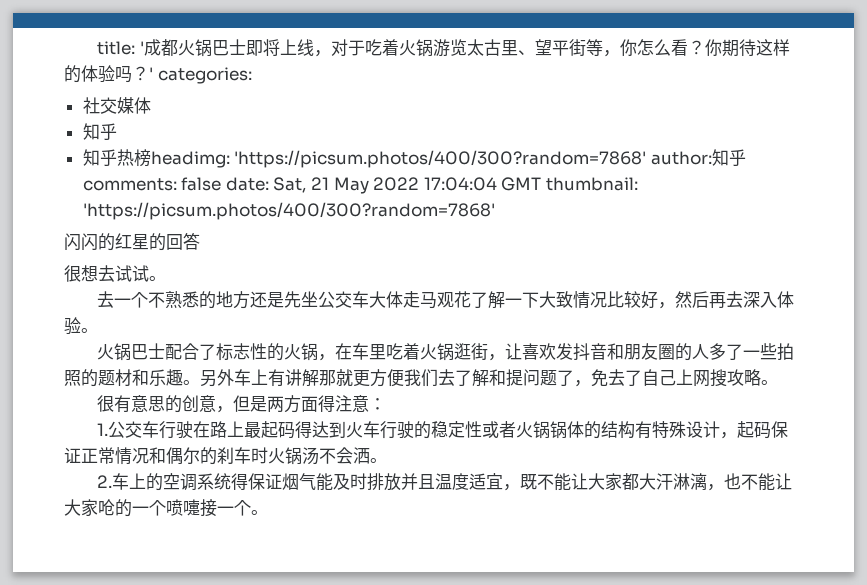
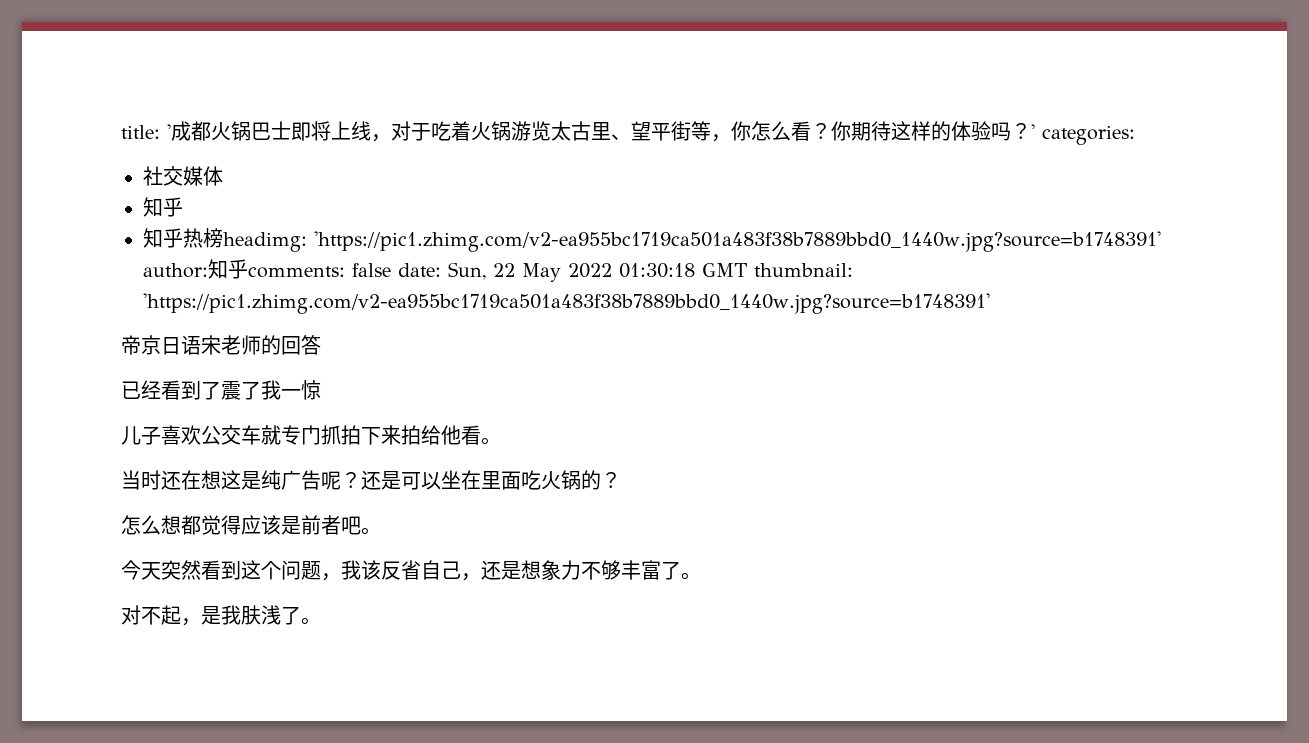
- 知乎热榜headimg: 'https://picsum.photos/400/300?random=7868' author:知乎comments: false date: Sat, 21 May 2022 17:04:04 GMT thumbnail: 'https://picsum.photos/400/300?random=7868'
- 闪闪的红星的回答
- 很想去试试。
- 去一个不熟悉的地方还是先坐公交车大体走马观花了解一下大致情况比较好，然后再去深入体验。
- 火锅巴士配合了标志性的火锅，在车里吃着火锅逛街，让喜欢发抖音和朋友圈的人多了一些拍照的题材和乐趣。另外车上有讲解那就更方便我们去了解和提问题了，免去了自己上网搜攻略。
- 很有意思的创意，但是两方面得注意：
- 1.公交车行驶在路上最起码得达到火车行驶的稳定性或者火锅锅体的结构有特殊设计，起码保证正常情况和偶尔的刹车时火锅汤不会洒。
- 2.车上的空调系统得保证烟气能及时排放并且温度适宜，既不能让大家都大汗淋漓，也不能让大家呛的一个喷嚏接一个。
+ 知乎热榜headimg: 'https://pic1.zhimg.com/v2-ea955bc1719ca501a483f38b7889bbd0_1440w.jpg?source=b1748391' author:知乎comments: false date: Sun, 22 May 2022 01:30:18 GMT thumbnail: 'https://pic1.zhimg.com/v2-ea955bc1719ca501a483f38b7889bbd0_1440w.jpg?source=b1748391'
+ 帝京日语宋老师的回答
+ 已经看到了震了我一惊
+ 儿子喜欢公交车就专门抓拍下来拍给他看。
+ 当时还在想这是纯广告呢？还是可以坐在里面吃火锅的？
+ 怎么想都觉得应该是前者吧。
+ 今天突然看到这个问题，我该反省自己，还是想象力不够丰富了。
+ 对不起，是我肤浅了。

